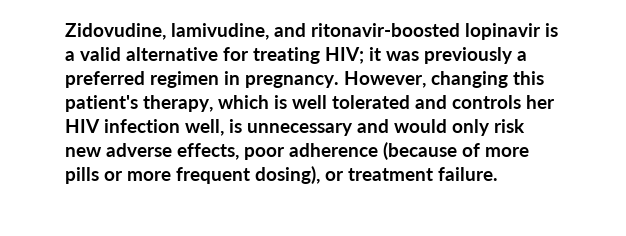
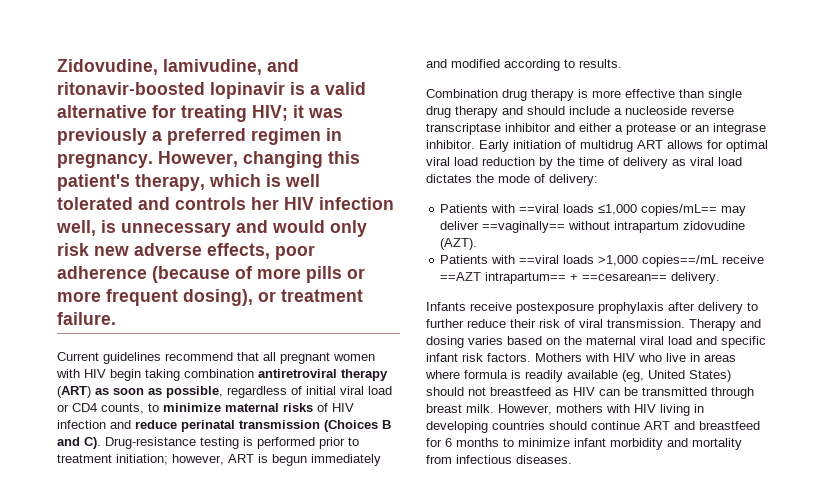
+ Current guidelines recommend that all pregnant women with HIV begin taking combination antiretroviral therapy (ART) as soon as possible, regardless of initial viral load or CD4 counts, to minimize maternal risks of HIV infection and reduce perinatal transmission (Choices B and C). Drug-resistance testing is performed prior to treatment initiation; however, ART is begun immediately and modified according to results.
+ Combination drug therapy is more effective than single drug therapy and should include a nucleoside reverse transcriptase inhibitor and either a protease or an integrase inhibitor. Early initiation of multidrug ART allows for optimal viral load reduction by the time of delivery as viral load dictates the mode of delivery:
+ Patients with ==viral loads ≤1,000 copies/mL== may deliver ==vaginally== without intrapartum zidovudine (AZT).
+ Patients with ==viral loads >1,000 copies==/mL receive ==AZT intrapartum== + ==cesarean== delivery.
+ Infants receive postexposure prophylaxis after delivery to further reduce their risk of viral transmission. Therapy and dosing varies based on the maternal viral load and specific infant risk factors. Mothers with HIV who live in areas where formula is readily available (eg, United States) should not breastfeed as HIV can be transmitted through breast milk. However, mothers with HIV living in developing countries should continue ART and breastfeed for 6 months to minimize infant morbidity and mortality from infectious diseases.

